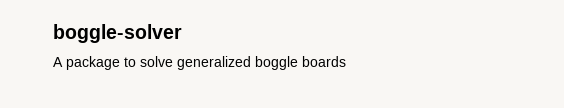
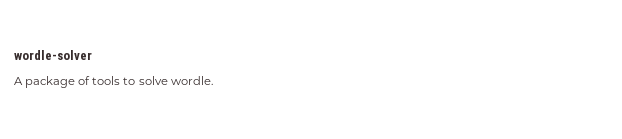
- boggle-solver
+ wordle-solver
- A package to solve generalized boggle boards
+ A package of tools to solve wordle.

